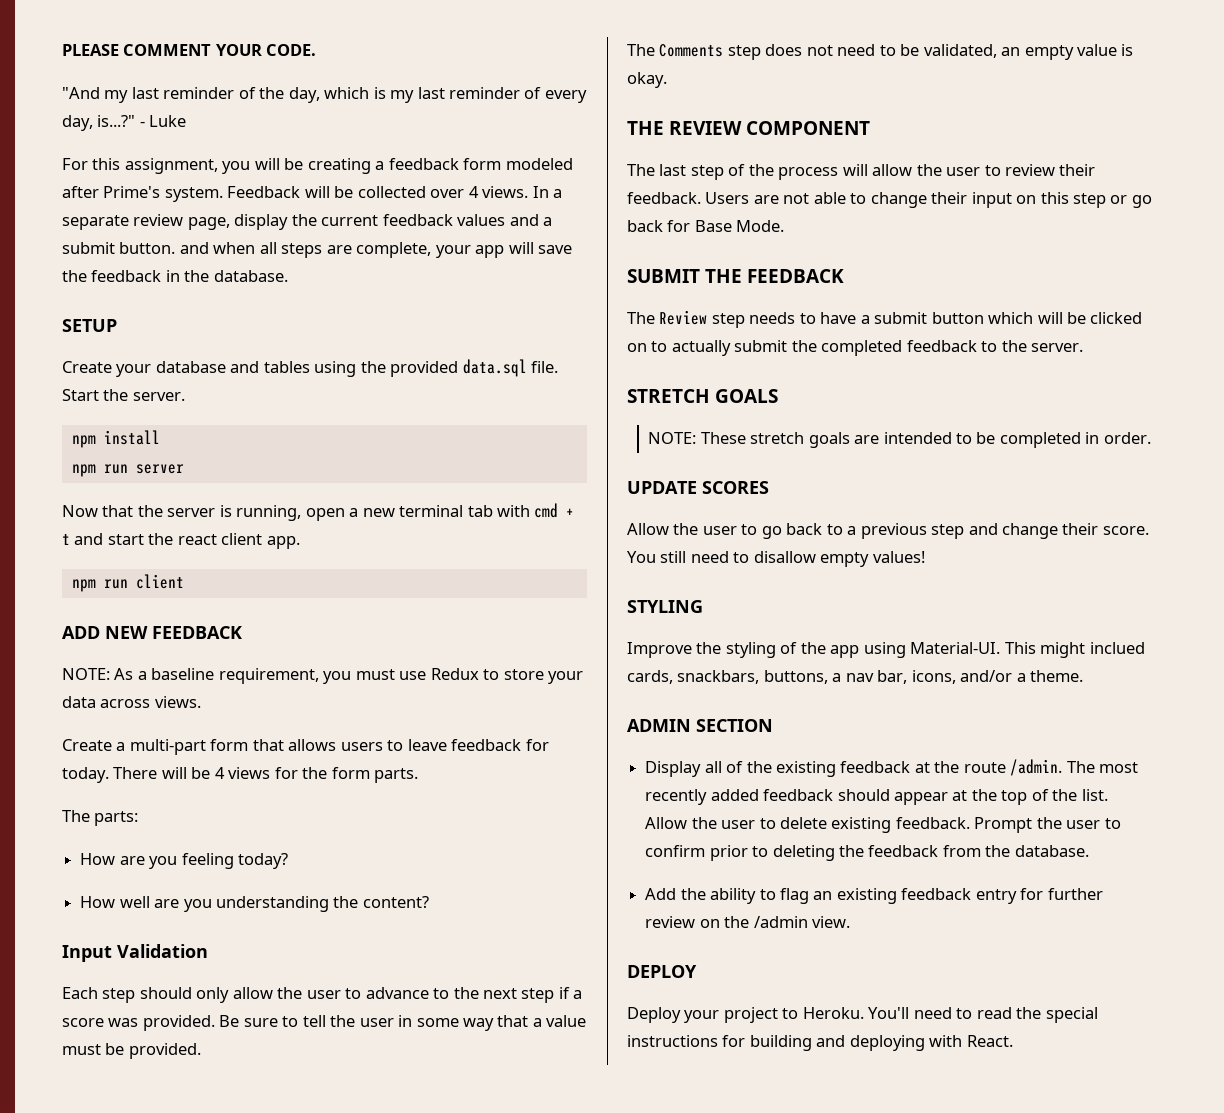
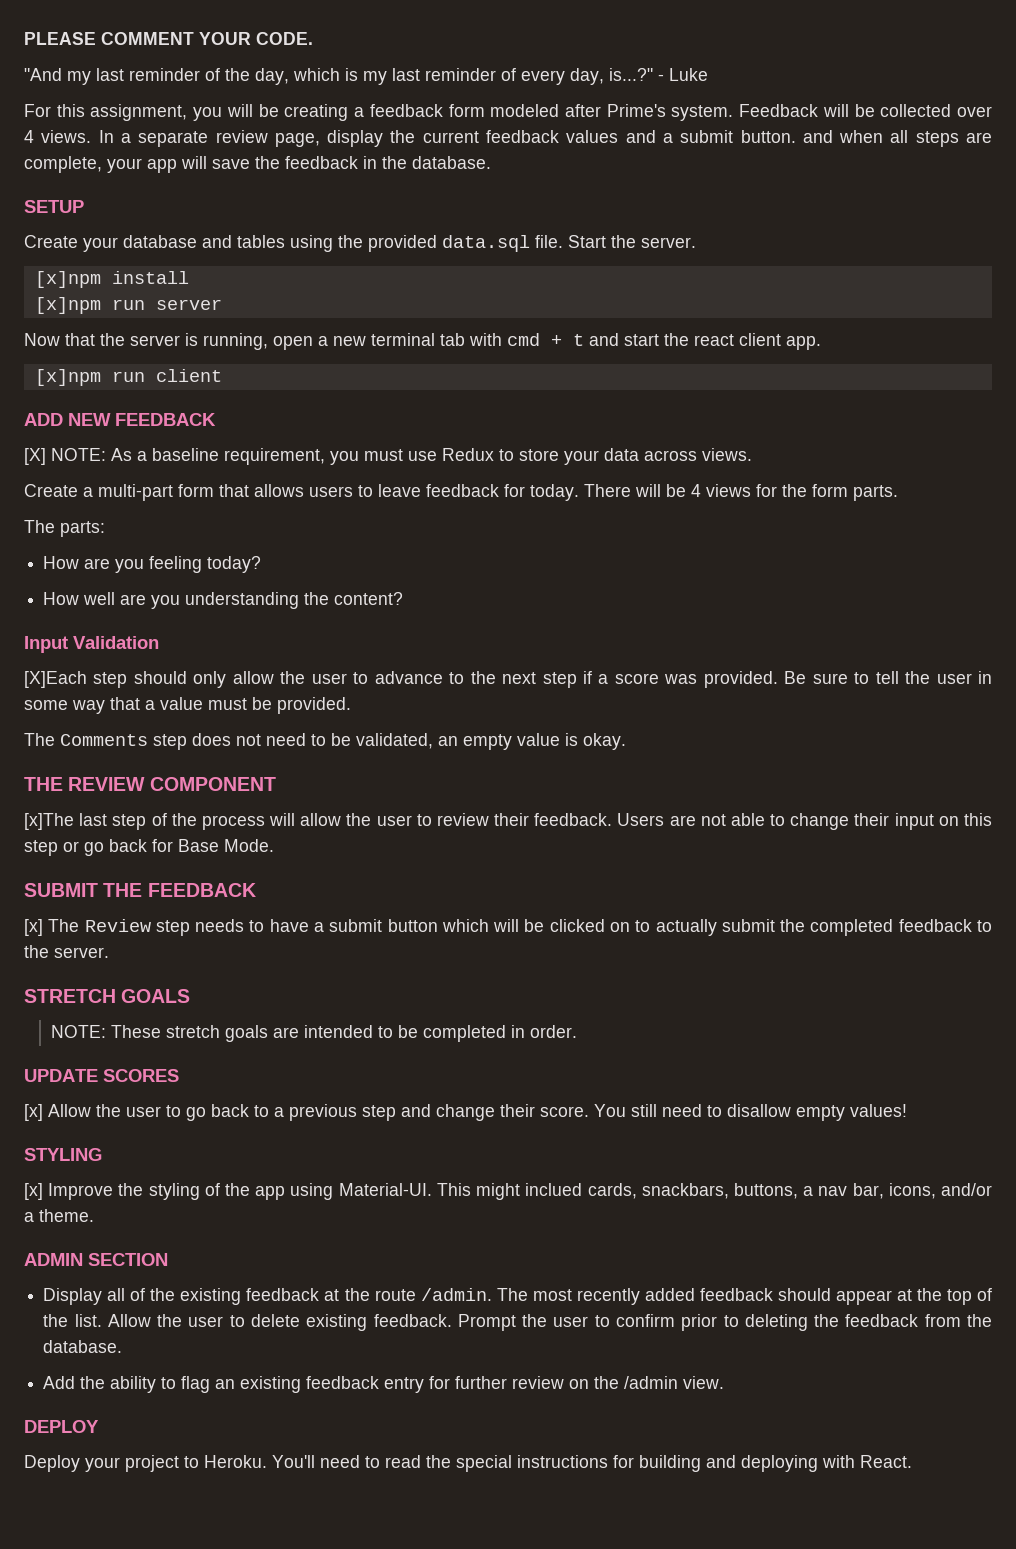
- npm install
+ [x]npm install
- npm run server
+ [x]npm run server
- npm run client
+ [x]npm run client
- NOTE: As a baseline requirement, you must use Redux to store your data across views.
+ [X] NOTE: As a baseline requirement, you must use Redux to store your data across views.
- Each step should only allow the user to advance to the next step if a score was provided.
+ [X]Each step should only allow the user to advance to the next step if a score was provided.
- The last step of the process will allow the user to review their feedback.
+ [x]The last step of the process will allow the user to review their feedback.
- The Review step needs to have a submit button which will be clicked on to actually submit the completed feedback to the server.
+ [x] The Review step needs to have a submit button which will be clicked on to actually submit the completed feedback to the server.
- Allow the user to go back to a previous step and change their score.
+ [x] Allow the user to go back to a previous step and change their score.
- Improve the styling of the app using Material-UI.
+ [x] Improve the styling of the app using Material-UI.

